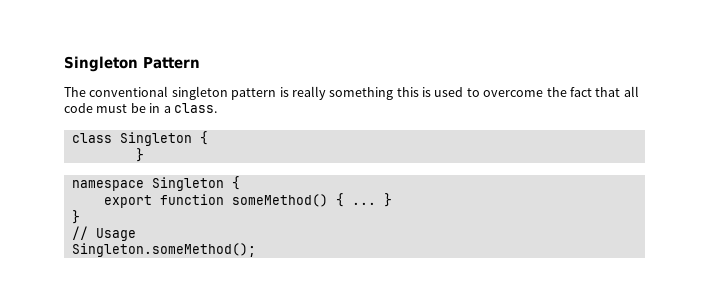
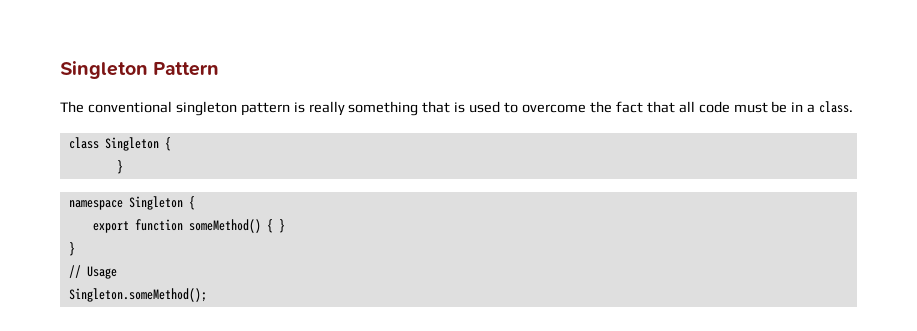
- The conventional singleton pattern is really something this is used to overcome the fact that all code must be in a class.
+ The conventional singleton pattern is really something that is used to overcome the fact that all code must be in a class.
- export function someMethod() { ... }
+ export function someMethod() { }

